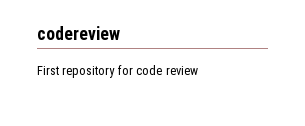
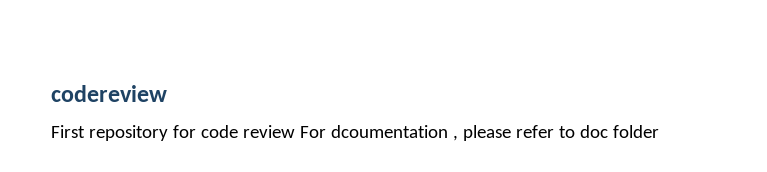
- First repository for code review
+ First repository for code review For dcoumentation , please refer to doc folder

